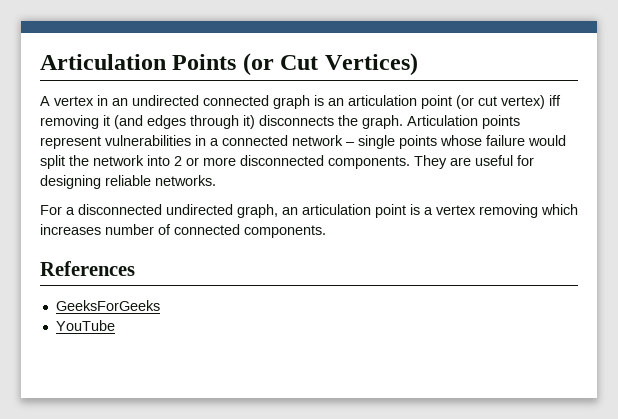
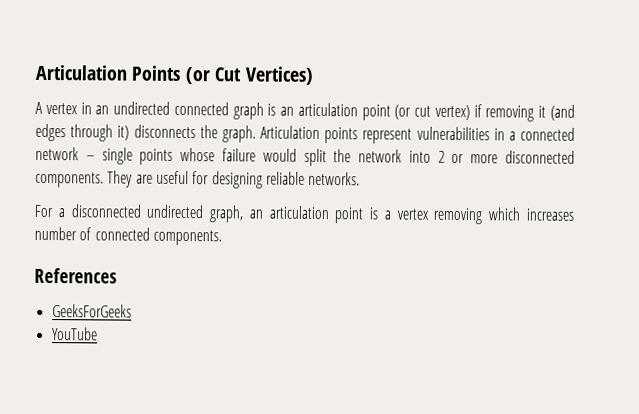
- A vertex in an undirected connected graph is an articulation point (or cut vertex) iff removing it (and edges through it) disconnects the graph.
+ A vertex in an undirected connected graph is an articulation point (or cut vertex) if removing it (and edges through it) disconnects the graph.

